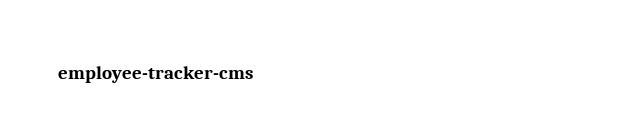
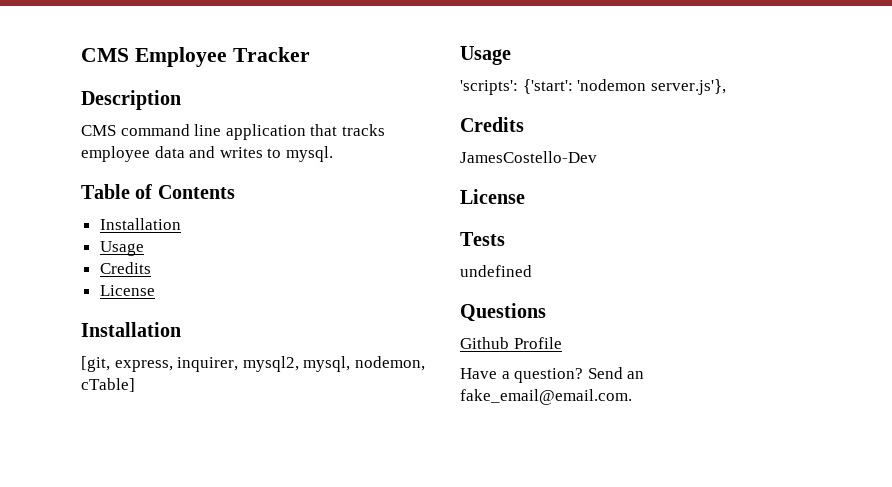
- employee-tracker-cms
+ CMS Employee Tracker
+ Description
+ CMS command line application that tracks employee data and writes to mysql.
+ Table of Contents
+ Installation
+ Usage
+ Credits
+ License
+ Installation
+ [git, express, inquirer, mysql2, mysql, nodemon, cTable]
+ Usage
+ 'scripts': {'start': 'nodemon server.js'},
+ Credits
+ JamesCostello-Dev
+ License
+ Tests
+ undefined
+ Questions
+ Github Profile
+ Have a question? Send an fake_email@email.com.

